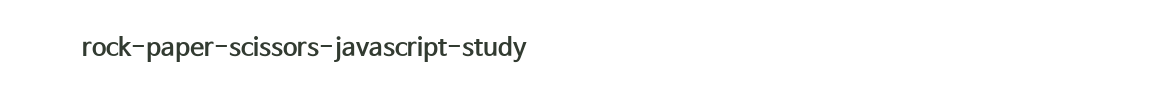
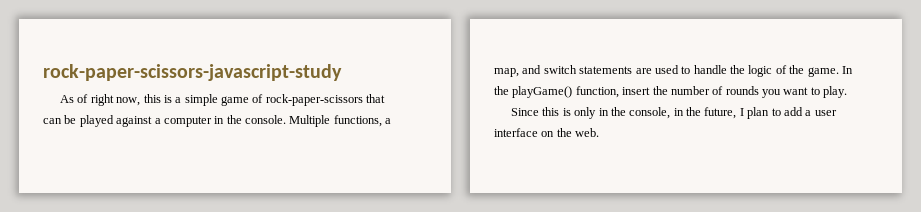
+ As of right now, this is a simple game of rock-paper-scissors that can be played against a computer in the console. Multiple functions, a map, and switch statements are used to handle the logic of the game. In the playGame() function, insert the number of rounds you want to play.
+ Since this is only in the console, in the future, I plan to add a user interface on the web.

